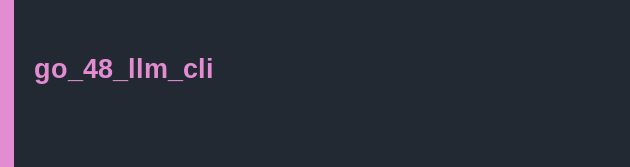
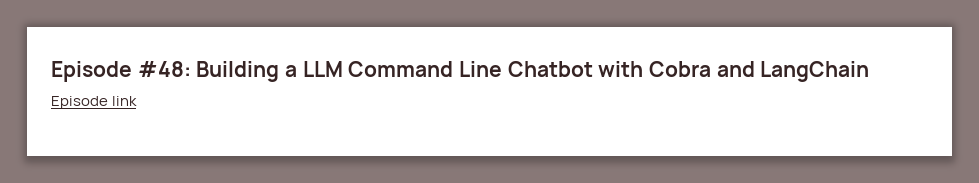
- go_48_llm_cli
+ Episode #48: Building a LLM Command Line Chatbot with Cobra and LangChain
+ Episode link

